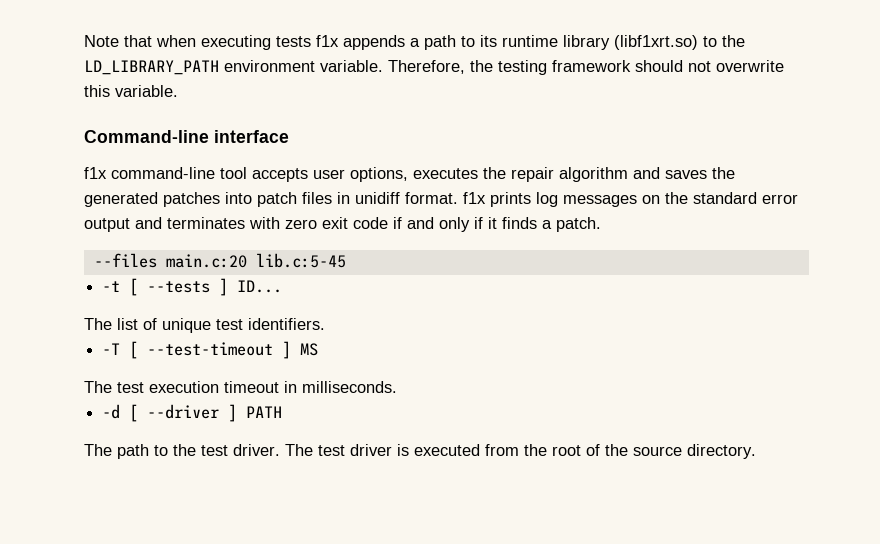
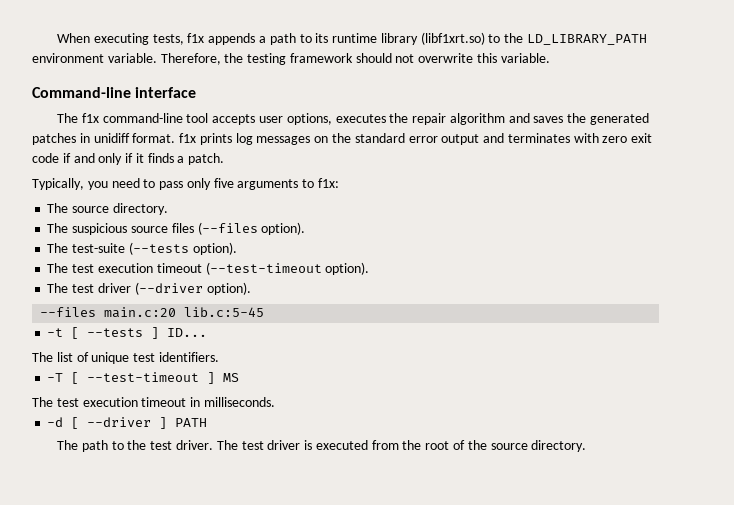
- Note that when executing tests f1x appends a path to its runtime library (libf1xrt.so) to the LD_LIBRARY_PATH environment variable.
+ When executing tests, f1x appends a path to its runtime library (libf1xrt.so) to the LD_LIBRARY_PATH environment variable.
- f1x command-line tool accepts user options, executes the repair algorithm and saves the generated patches into patch files in unidiff format. f1x prints log messages on the standard error output and terminates with zero exit code if and only if it finds a patch.
+ The f1x command-line tool accepts user options, executes the repair algorithm and saves the generated patches in unidiff format. f1x prints log messages on the standard error output and terminates with zero exit code if and only if it finds a patch.
+ Typically, you need to pass only five arguments to f1x:
+ The source directory.
+ The suspicious source files (--files option).
+ The test-suite (--tests option).
+ The test execution timeout (--test-timeout option).
+ The test driver (--driver option).

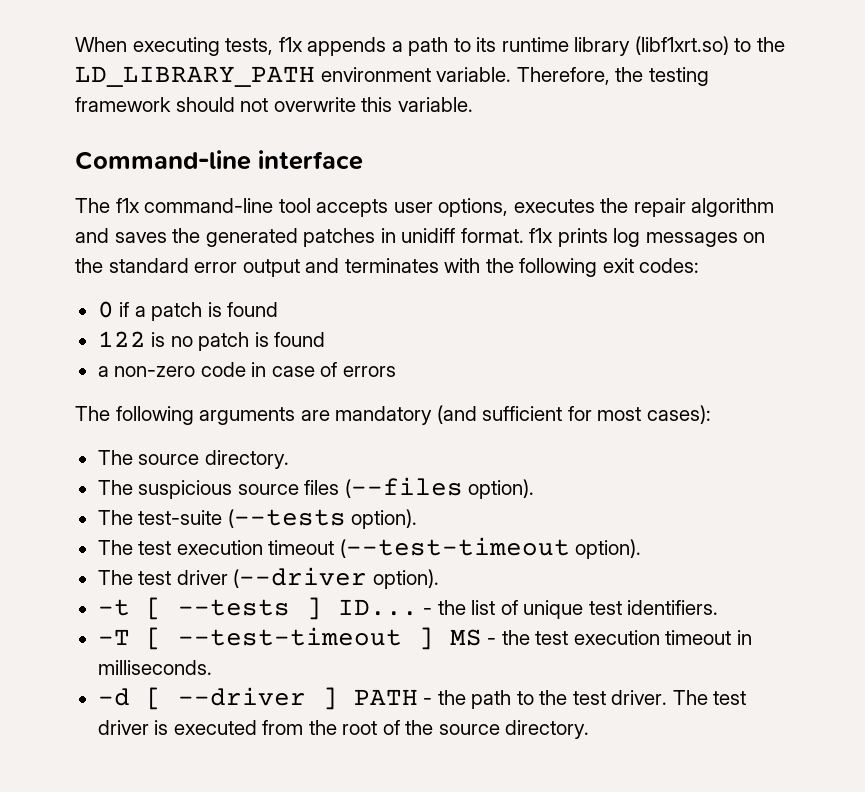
- The f1x command-line tool accepts user options, executes the repair algorithm and saves the generated patches in unidiff format. f1x prints log messages on the standard error output and terminates with zero exit code if and only if it finds a patch.
- Typically, you need to pass only five arguments to f1x:
+ The f1x command-line tool accepts user options, executes the repair algorithm and saves the generated patches in unidiff format. f1x prints log messages on the standard error output and terminates with the following exit codes:
+ 0 if a patch is found
+ 122 is no patch is found
+ a non-zero code in case of errors
+ The following arguments are mandatory (and sufficient for most cases):
- --files main.c:20 lib.c:5-45
- -t [ --tests ] ID...
- The list of unique test identifiers.
+ -t [ --tests ] ID... - the list of unique test identifiers.
- -T [ --test-timeout ] MS
- The test execution timeout in milliseconds.
+ -T [ --test-timeout ] MS - the test execution timeout in milliseconds.
- -d [ --driver ] PATH
- The path to the test driver.
+ -d [ --driver ] PATH - the path to the test driver.

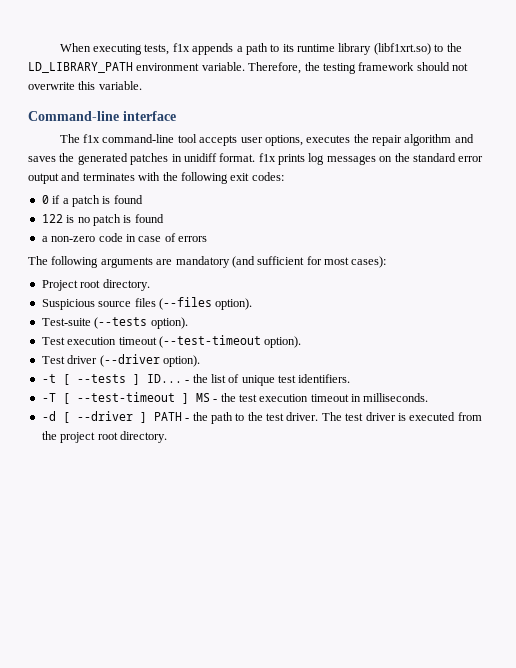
- The source directory.
+ Project root directory.
- The suspicious source files (--files option).
+ Suspicious source files (--files option).
- The test-suite (--tests option).
+ Test-suite (--tests option).
- The test execution timeout (--test-timeout option).
+ Test execution timeout (--test-timeout option).
- The test driver (--driver option).
+ Test driver (--driver option).
- The test driver is executed from the root of the source directory.
+ The test driver is executed from the project root directory.

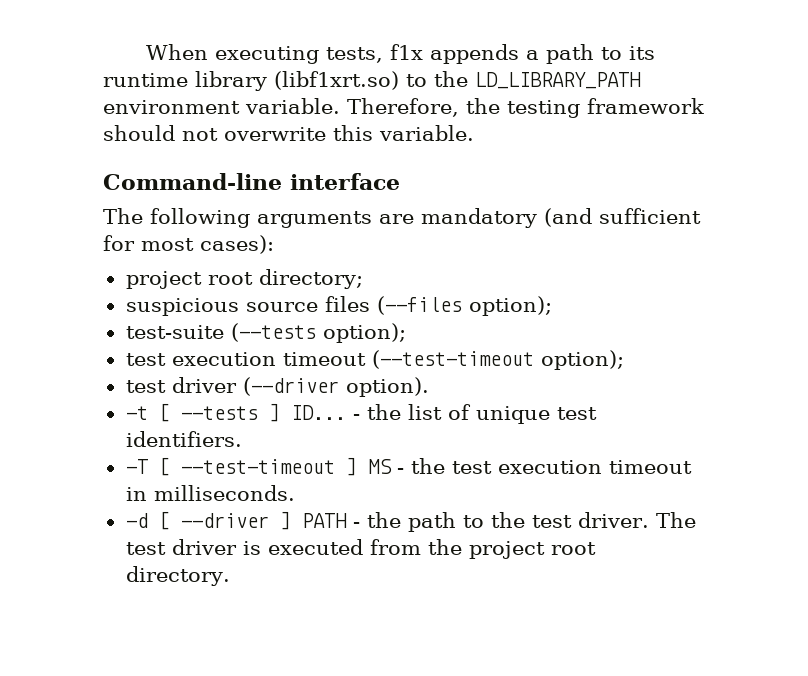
- The f1x command-line tool accepts user options, executes the repair algorithm and saves the generated patches in unidiff format. f1x prints log messages on the standard error output and terminates with the following exit codes:
- 0 if a patch is found
- 122 is no patch is found
- a non-zero code in case of errors
- Project root directory.
- Suspicious source files (--files option).
- Test-suite (--tests option).
- Test execution timeout (--test-timeout option).
- Test driver (--driver option).
+ project root directory;
+ suspicious source files (--files option);
+ test-suite (--tests option);
+ test execution timeout (--test-timeout option);
+ test driver (--driver option).

